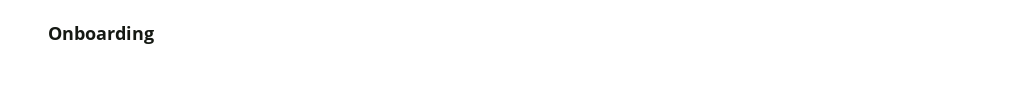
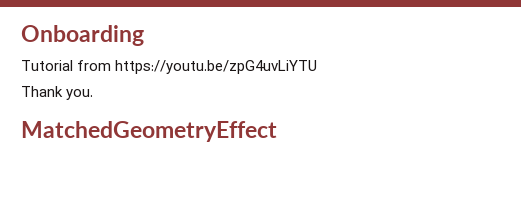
+ Tutorial from https://youtu.be/zpG4uvLiYTU
+ Thank you.
+ MatchedGeometryEffect

